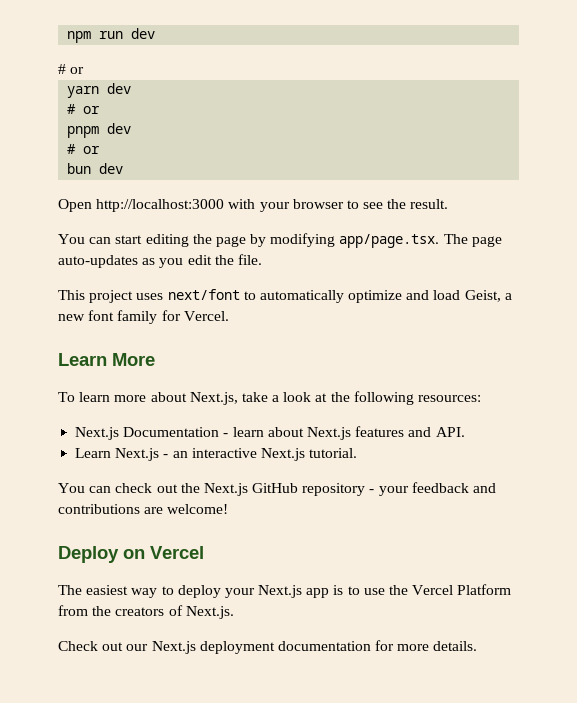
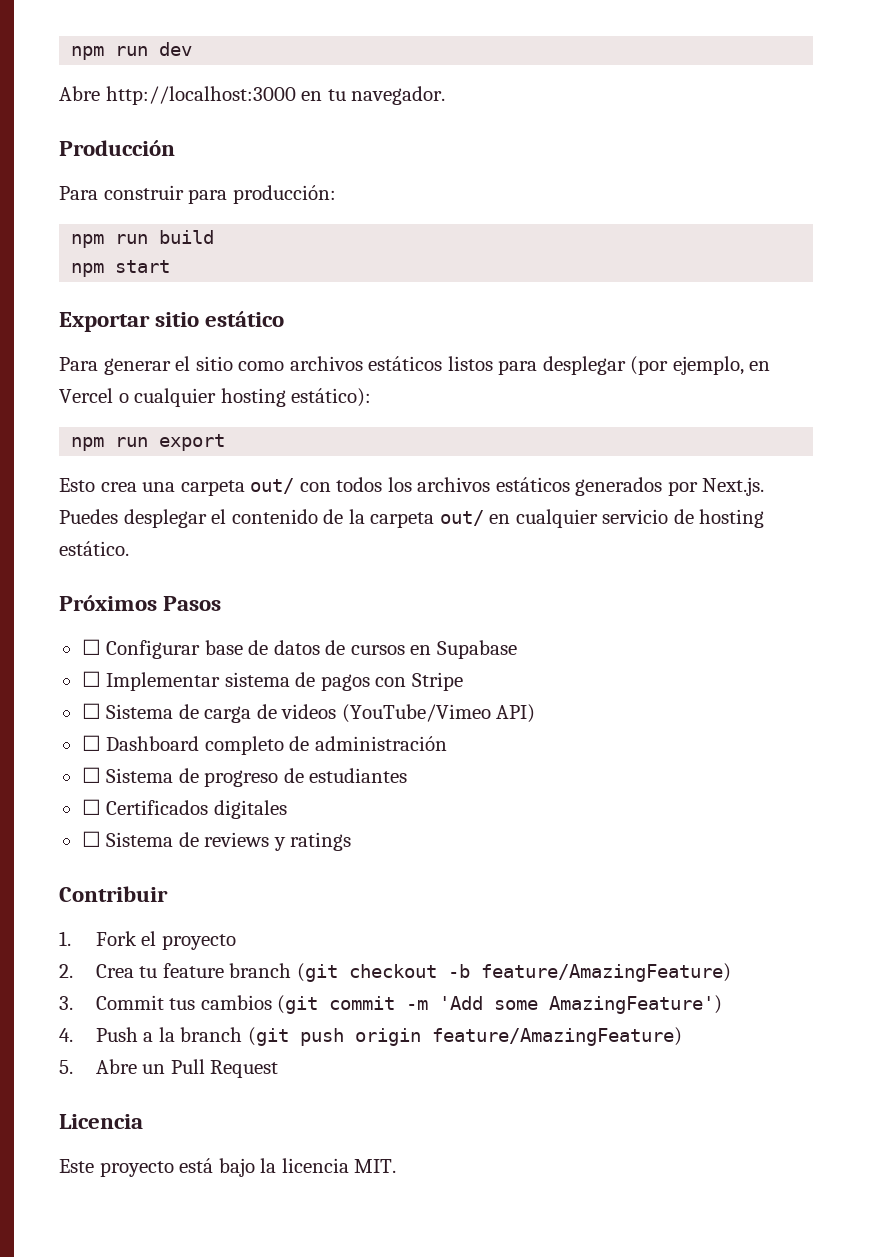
  npm run dev
- # or
- yarn dev
- # or
- pnpm dev
- # or
- bun dev
- Open http://localhost:3000 with your browser to see the result.
- You can start editing the page by modifying app/page.tsx. The page auto-updates as you edit the file.
- This project uses next/font to automatically optimize and load Geist, a new font family for Vercel.
- Learn More
- To learn more about Next.js, take a look at the following resources:
- Next.js Documentation - learn about Next.js features and API.
- Learn Next.js - an interactive Next.js tutorial.
- You can check out the Next.js GitHub repository - your feedback and contributions are welcome!
- Deploy on Vercel
- The easiest way to deploy your Next.js app is to use the Vercel Platform from the creators of Next.js.
- Check out our Next.js deployment documentation for more details.
+ Abre http://localhost:3000 en tu navegador.
+ Producción
+ Para construir para producción:
+ npm run build
+ npm start
+ Exportar sitio estático
+ Para generar el sitio como archivos estáticos listos para desplegar (por ejemplo, en Vercel o cualquier hosting estático):
+ npm run export
+ Esto crea una carpeta out/ con todos los archivos estáticos generados por Next.js. Puedes desplegar el contenido de la carpeta out/ en cualquier servicio de hosting estático.
+ Próximos Pasos
+ ☐ Configurar base de datos de cursos en Supabase
+ ☐ Implementar sistema de pagos con Stripe
+ ☐ Sistema de carga de videos (YouTube/Vimeo API)
+ ☐ Dashboard completo de administración
+ ☐ Sistema de progreso de estudiantes
+ ☐ Certificados digitales
+ ☐ Sistema de reviews y ratings
+ Contribuir
+ 1. Fork el proyecto
+ 2. Crea tu feature branch (git checkout -b feature/AmazingFeature)
+ 3. Commit tus cambios (git commit -m 'Add some AmazingFeature')
+ 4. Push a la branch (git push origin feature/AmazingFeature)
+ 5. Abre un Pull Request
+ Licencia
+ Este proyecto está bajo la licencia MIT.

